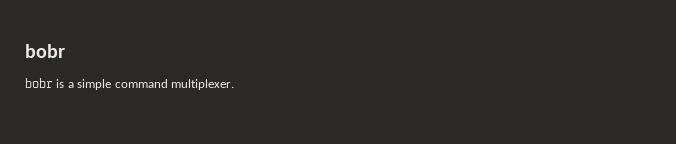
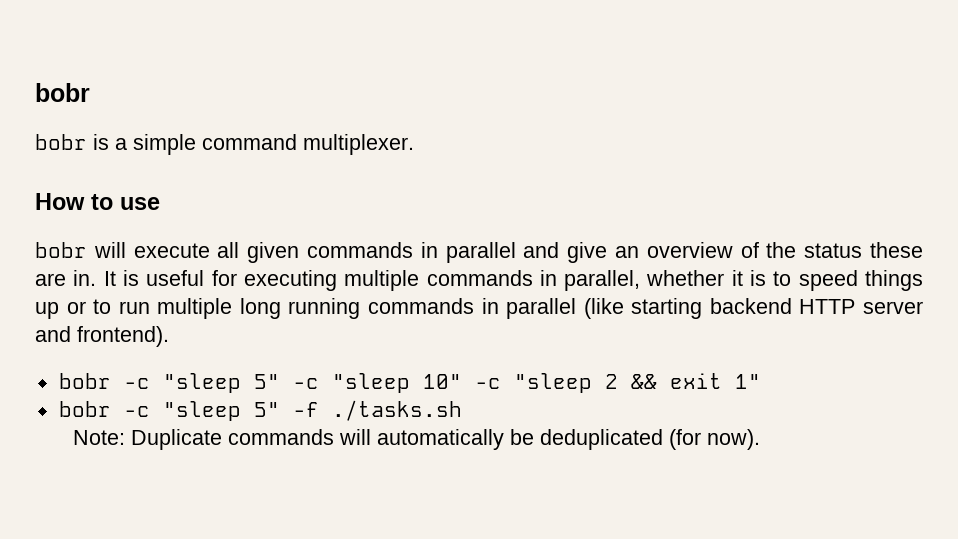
+ How to use
+ bobr will execute all given commands in parallel and give an overview of the status these are in. It is useful for executing multiple commands in parallel, whether it is to speed things up or to run multiple long running commands in parallel (like starting backend HTTP server and frontend).
+ bobr -c "sleep 5" -c "sleep 10" -c "sleep 2 && exit 1"
+ bobr -c "sleep 5" -f ./tasks.sh
+ Note: Duplicate commands will automatically be deduplicated (for now).

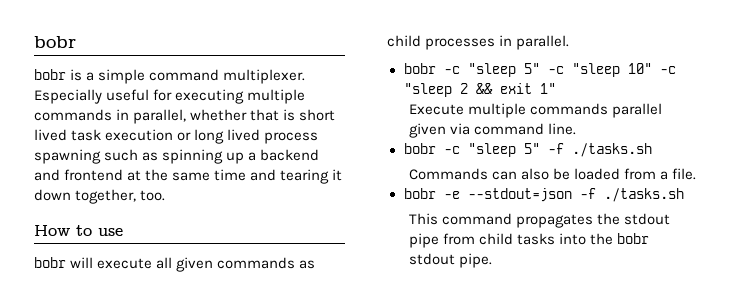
+ Especially useful for executing multiple commands in parallel, whether that is short lived task execution or long lived process spawning such as spinning up a backend and frontend at the same time and tearing it down together, too.
- bobr will execute all given commands in parallel and give an overview of the status these are in. It is useful for executing multiple commands in parallel, whether it is to speed things up or to run multiple long running commands in parallel (like starting backend HTTP server and frontend).
+ bobr will execute all given commands as child processes in parallel.
+ Execute multiple commands parallel given via command line.
- Note: Duplicate commands will automatically be deduplicated (for now).
+ Commands can also be loaded from a file.
+ bobr -e --stdout=json -f ./tasks.sh
+ This command propagates the stdout pipe from child tasks into the bobr stdout pipe.

